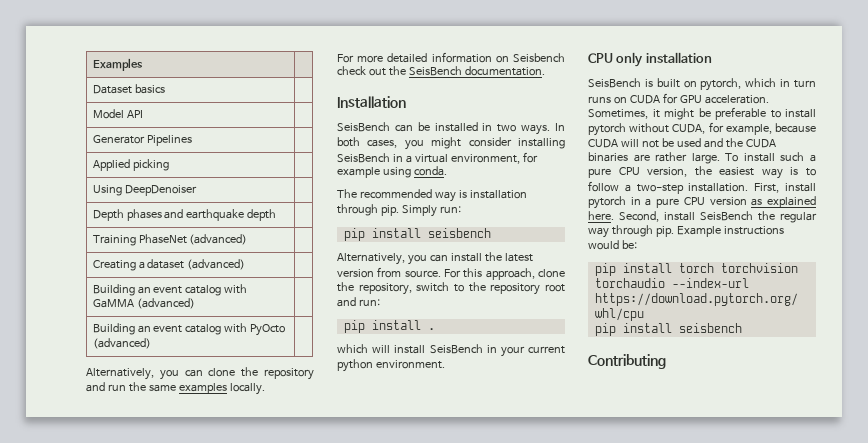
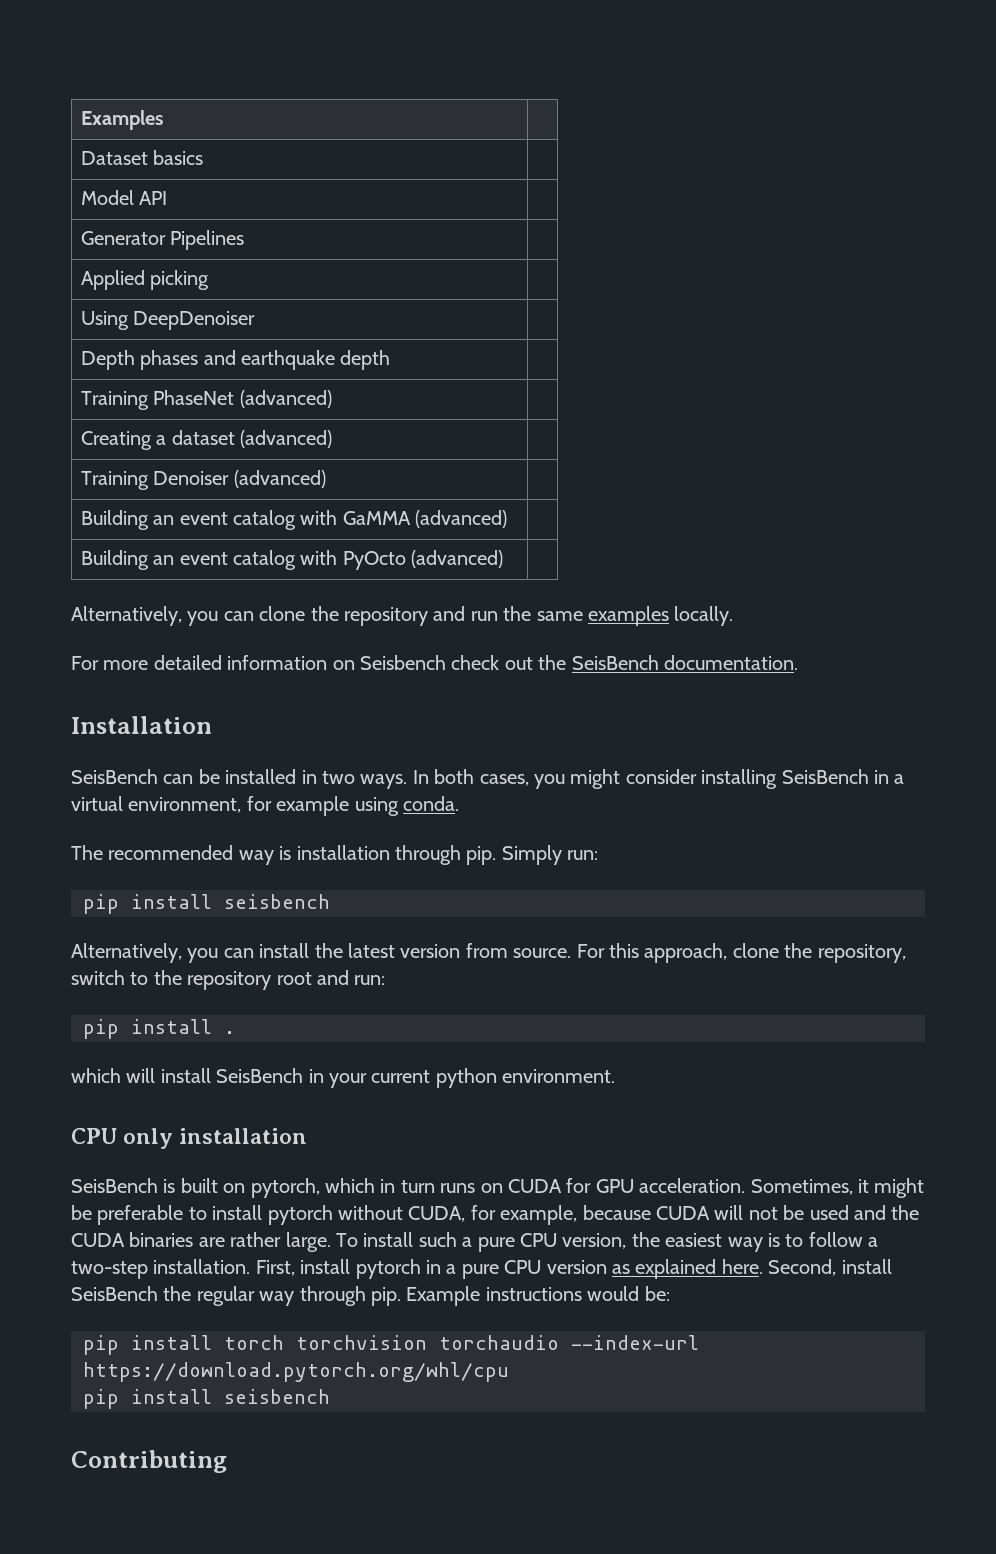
+ Training Denoiser (advanced) |

